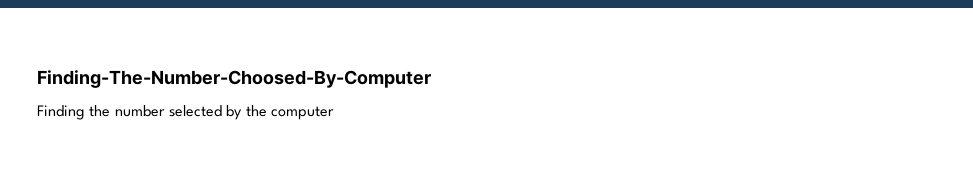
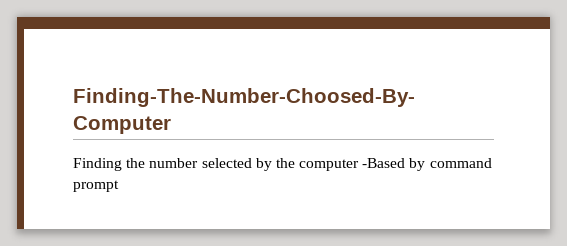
- Finding the number selected by the computer
+ Finding the number selected by the computer -Based by command prompt

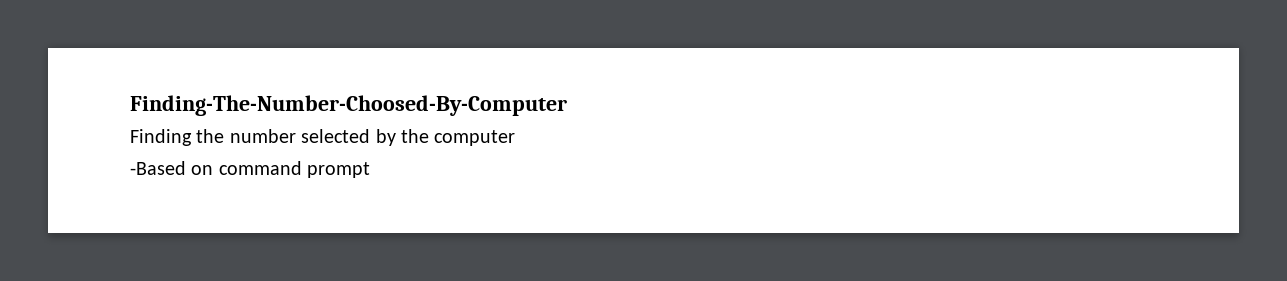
- Finding the number selected by the computer -Based by command prompt
+ Finding the number selected by the computer
+ -Based on command prompt

